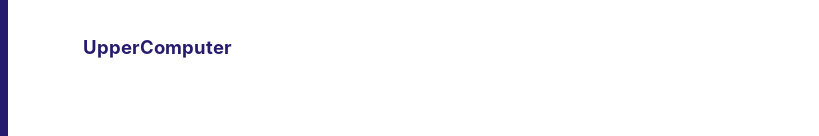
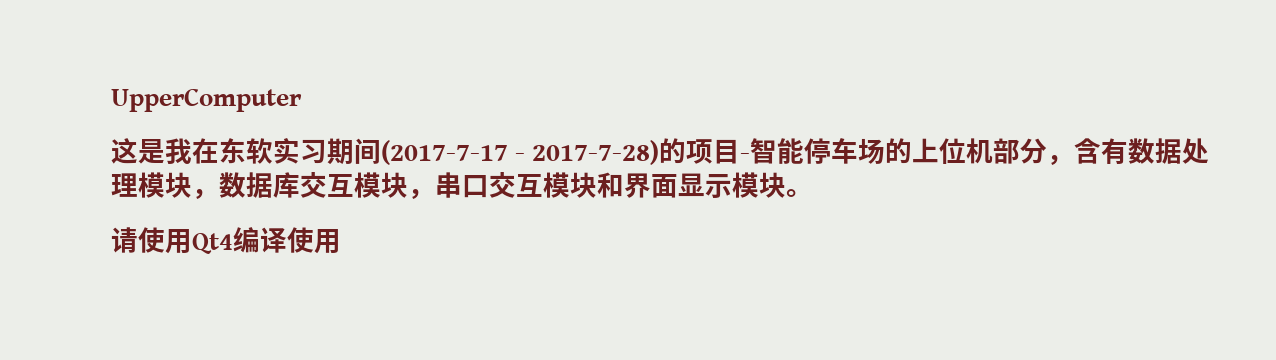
+ 这是我在东软实习期间(2017-7-17 - 2017-7-28)的项目-智能停车场的上位机部分，含有数据处理模块，数据库交互模块，串口交互模块和界面显示模块。
+ 请使用Qt4编译使用

